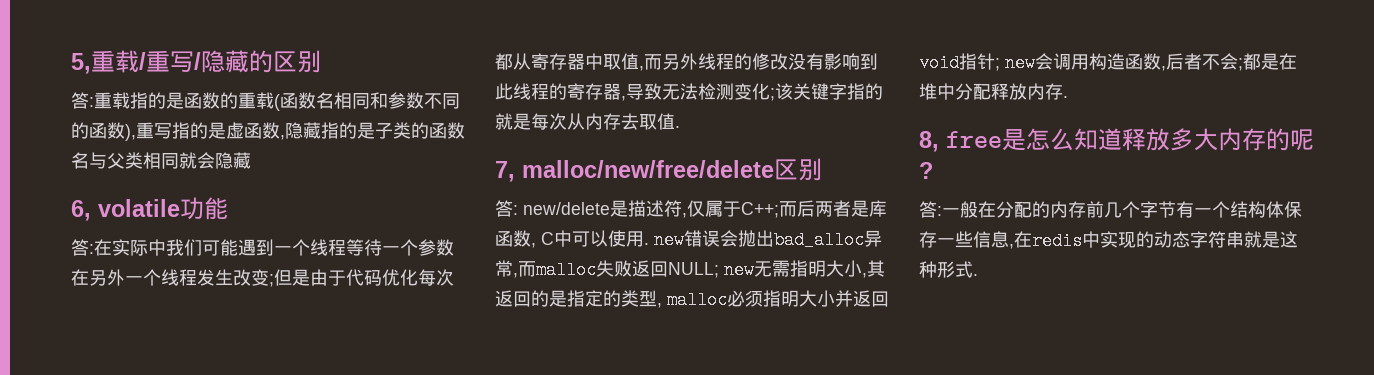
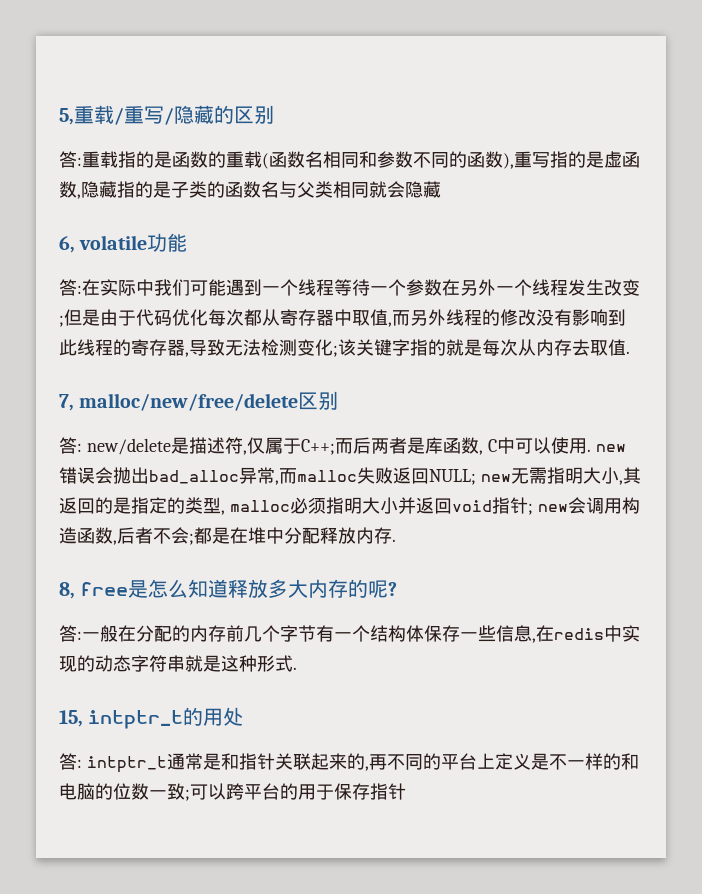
+ 15, intptr_t的用处
+ 答: intptr_t通常是和指针关联起来的,再不同的平台上定义是不一样的和电脑的位数一致;可以跨平台的用于保存指针

